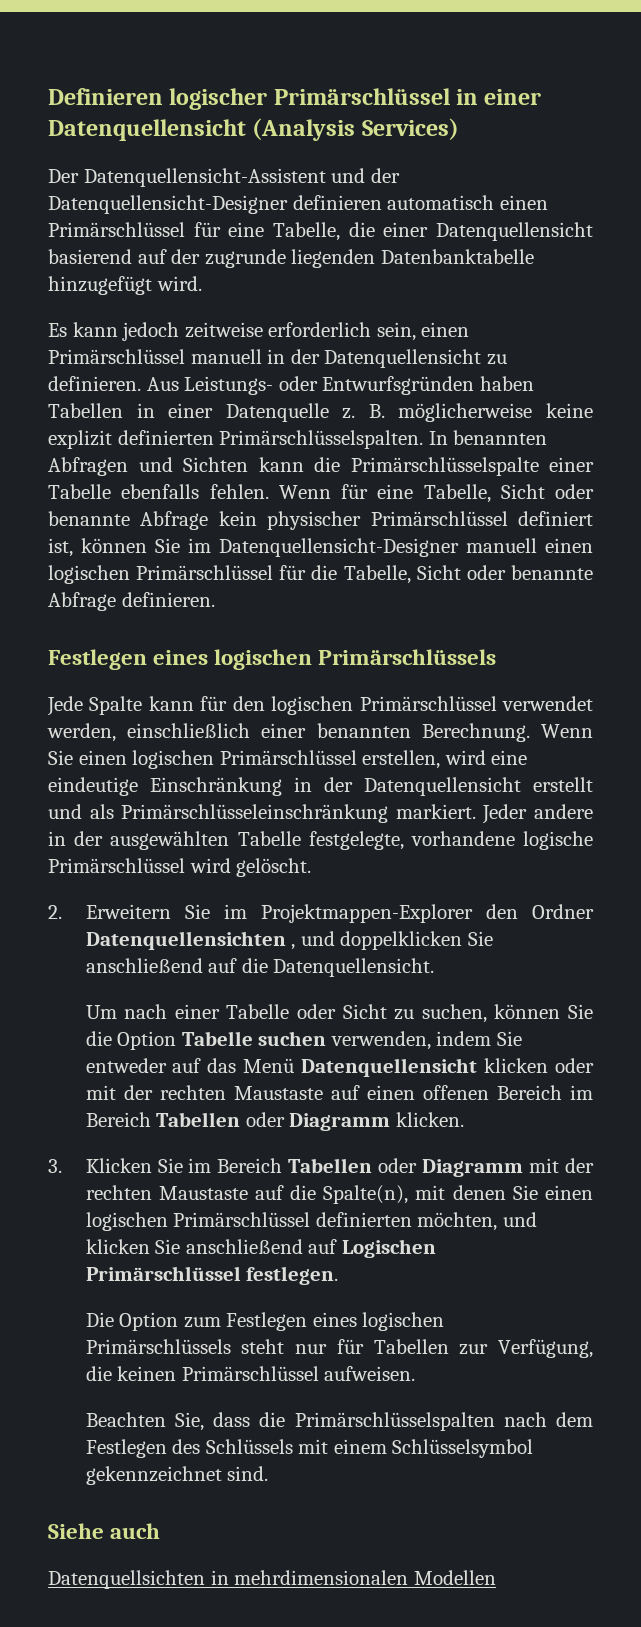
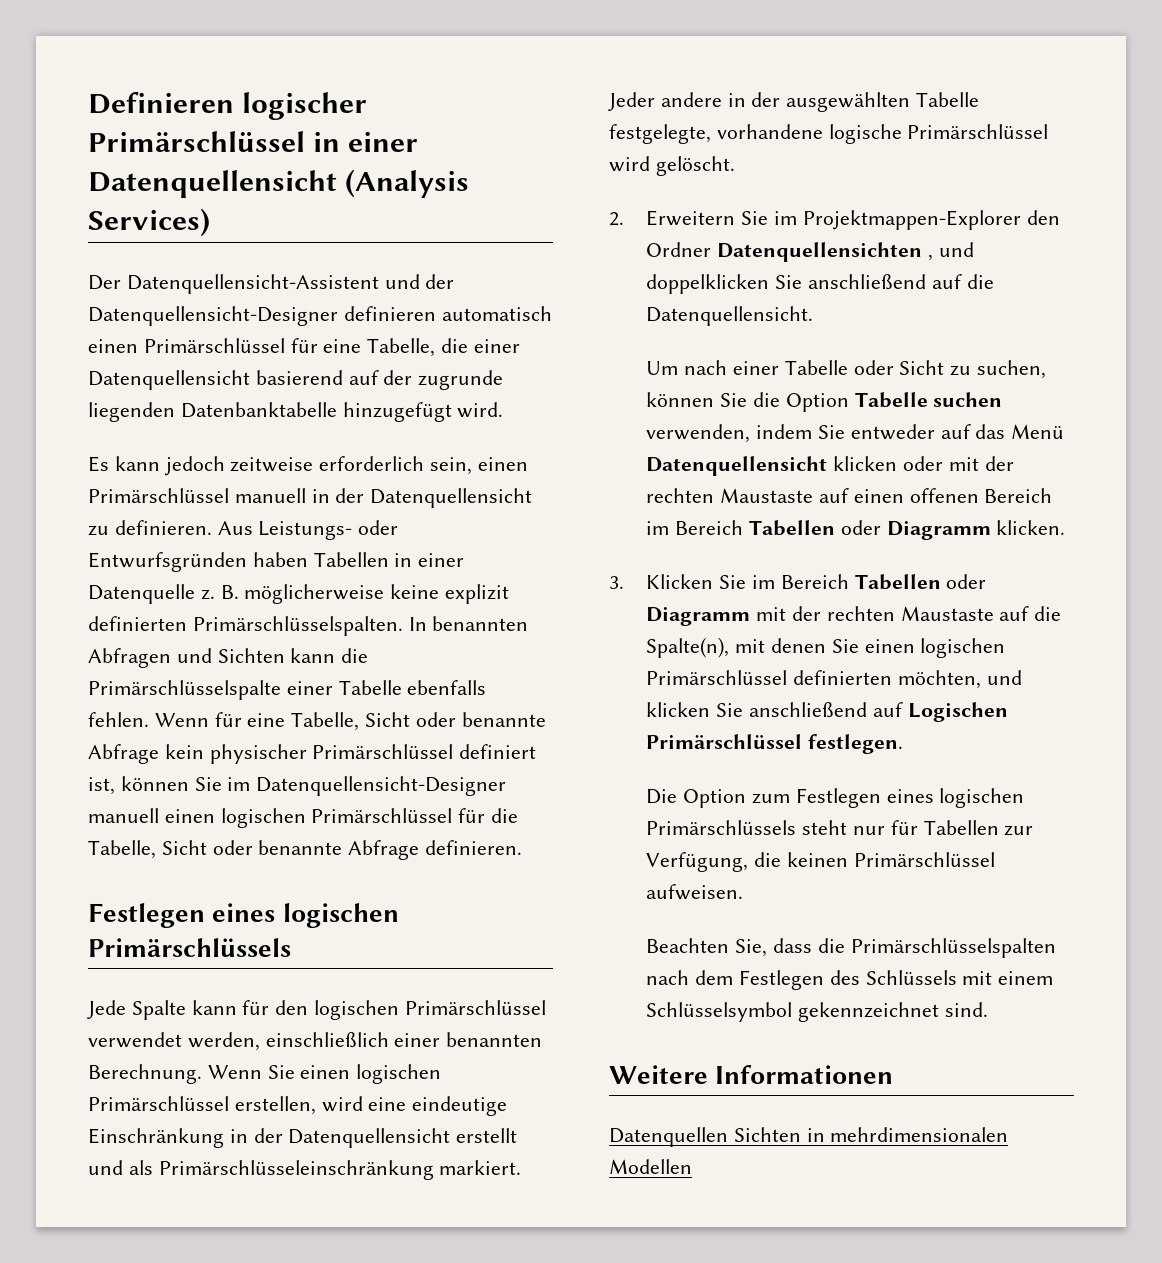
- Siehe auch
- Datenquellsichten in mehrdimensionalen Modellen
+ Weitere Informationen
+ Datenquellen Sichten in mehrdimensionalen Modellen

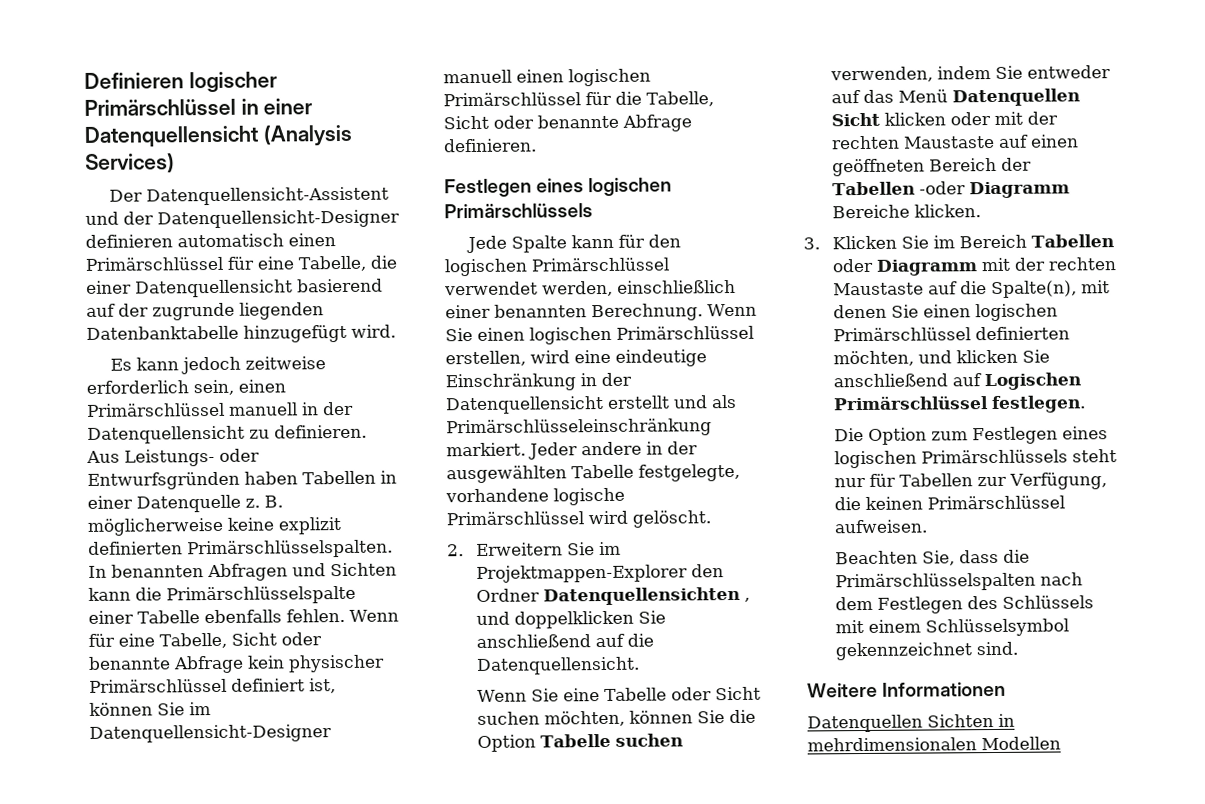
- Um nach einer Tabelle oder Sicht zu suchen, können Sie die Option Tabelle suchen verwenden, indem Sie entweder auf das Menü Datenquellensicht klicken oder mit der rechten Maustaste auf einen offenen Bereich im Bereich Tabellen oder Diagramm klicken.
+ Wenn Sie eine Tabelle oder Sicht suchen möchten, können Sie die Option Tabelle suchen verwenden, indem Sie entweder auf das Menü Datenquellen Sicht klicken oder mit der rechten Maustaste auf einen geöffneten Bereich der Tabellen -oder Diagramm Bereiche klicken.

